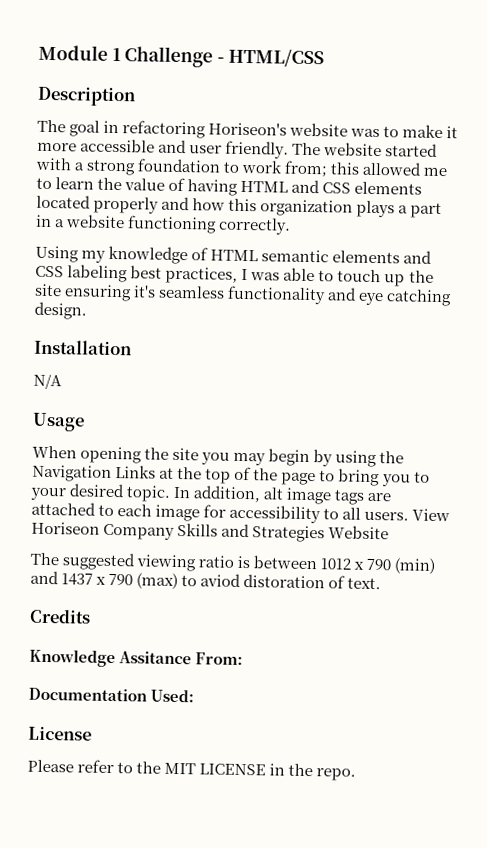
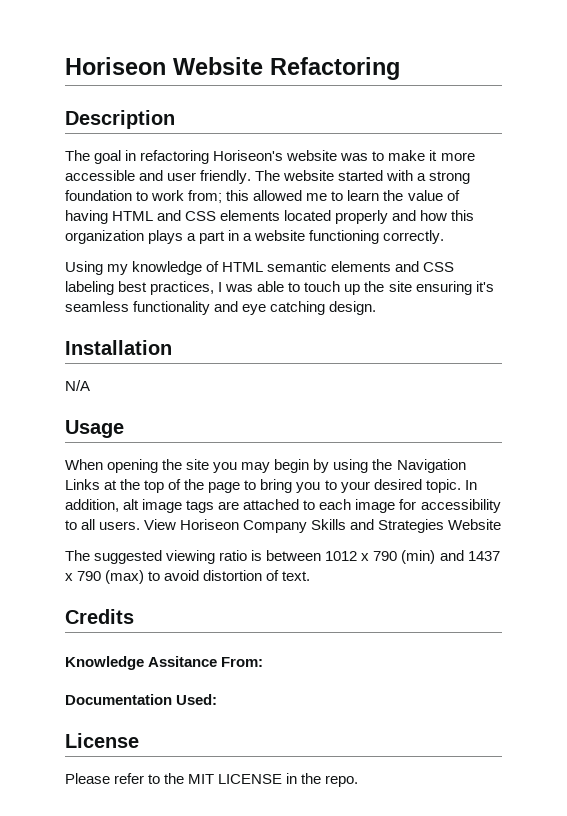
- Module 1 Challenge - HTML/CSS
+ Horiseon Website Refactoring
- The suggested viewing ratio is between 1012 x 790 (min) and 1437 x 790 (max) to aviod distoration of text.
+ The suggested viewing ratio is between 1012 x 790 (min) and 1437 x 790 (max) to avoid distortion of text.

